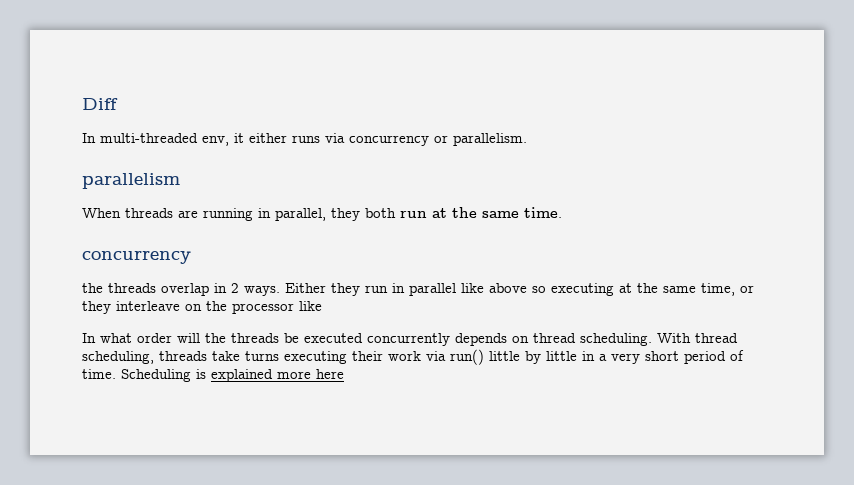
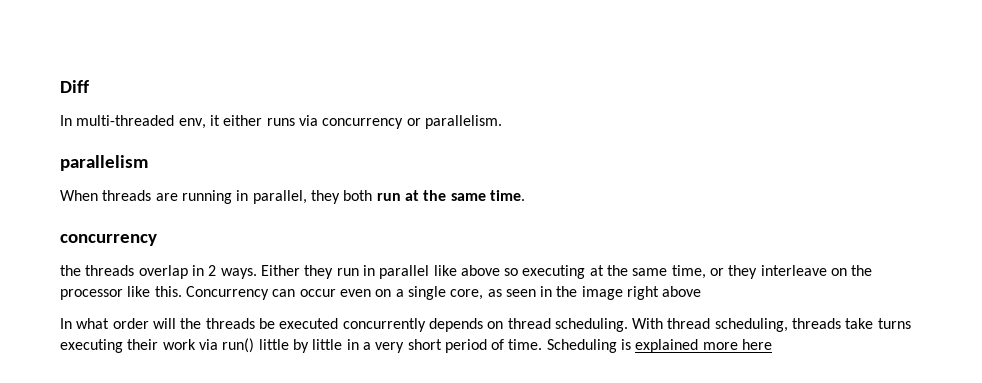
- Either they run in parallel like above so executing at the same time, or they interleave on the processor like
+ Either they run in parallel like above so executing at the same time, or they interleave on the processor like this. Concurrency can occur even on a single core, as seen in the image right above

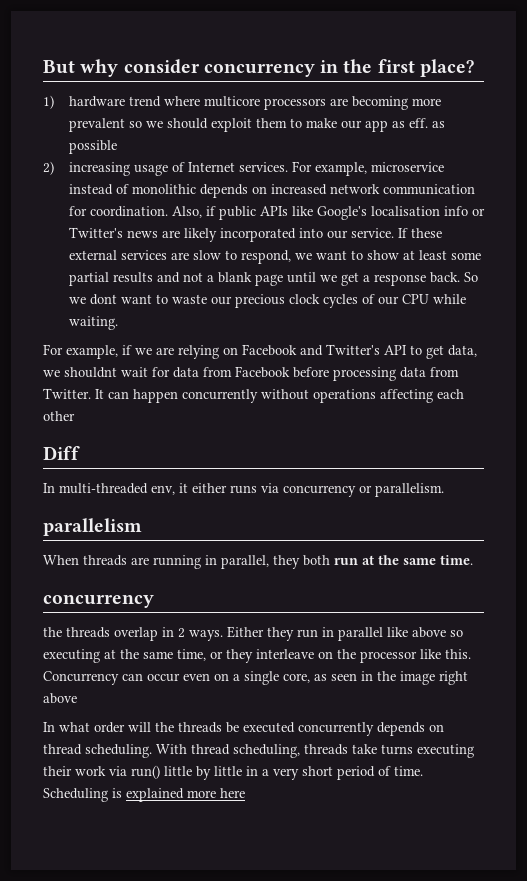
+ But why consider concurrency in the first place?
+ 1) hardware trend where multicore processors are becoming more prevalent so we should exploit them to make our app as eff. as possible
+ 2) increasing usage of Internet services. For example, microservice instead of monolithic depends on increased network communication for coordination. Also, if public APIs like Google's localisation info or Twitter's news are likely incorporated into our service. If these external services are slow to respond, we want to show at least some partial results and not a blank page until we get a response back. So we dont want to waste our precious clock cycles of our CPU while waiting.
+ For example, if we are relying on Facebook and Twitter's API to get data, we shouldnt wait for data from Facebook before processing data from Twitter. It can happen concurrently without operations affecting each other

